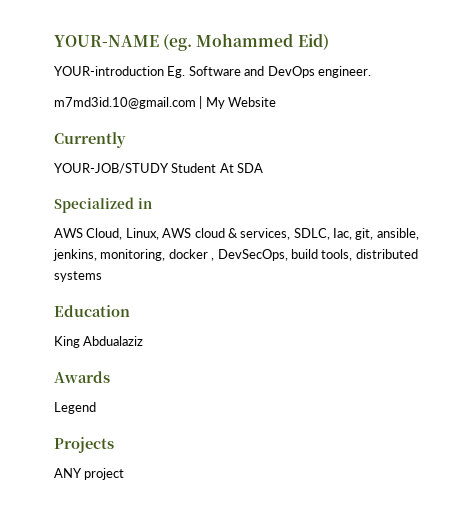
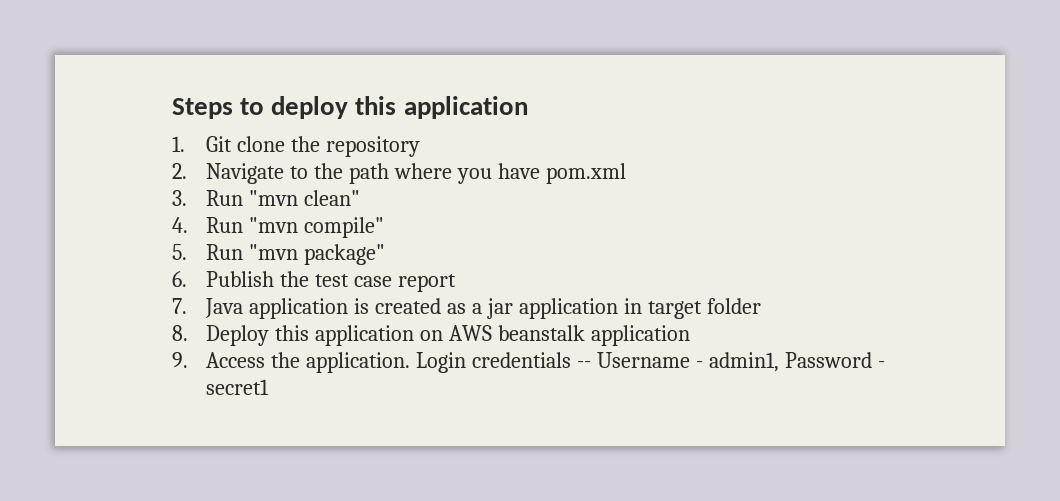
- YOUR-NAME (eg. Mohammed Eid)
- YOUR-introduction Eg. Software and DevOps engineer.
- m7md3id.10@gmail.com | My Website
- Currently
- YOUR-JOB/STUDY Student At SDA
- Specialized in
- AWS Cloud, Linux, AWS cloud & services, SDLC, Iac, git, ansible, jenkins, monitoring, docker , DevSecOps, build tools, distributed systems
- Education
- King Abdualaziz
- Awards
- Legend
- Projects
- ANY project
+ Steps to deploy this application
+ 1. Git clone the repository
+ 2. Navigate to the path where you have pom.xml
+ 3. Run "mvn clean"
+ 4. Run "mvn compile"
+ 5. Run "mvn package"
+ 6. Publish the test case report
+ 7. Java application is created as a jar application in target folder
+ 8. Deploy this application on AWS beanstalk application
+ 9. Access the application. Login credentials -- Username - admin1, Password - secret1

